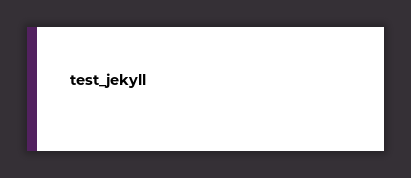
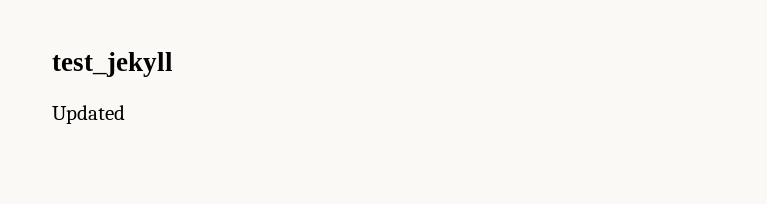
+ Updated

